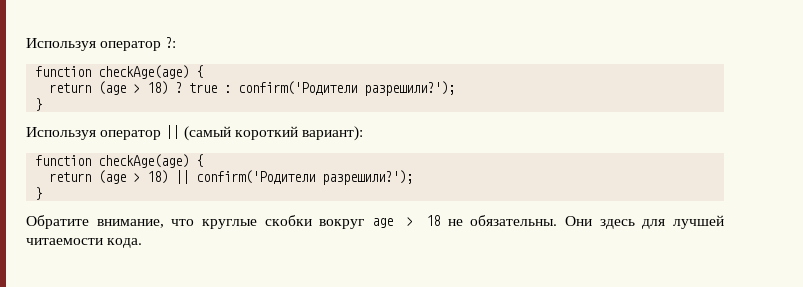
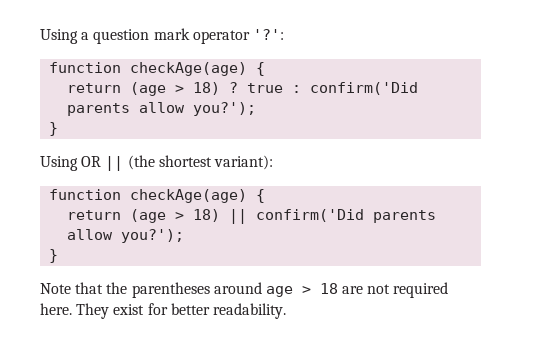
- Используя оператор ?:
+ Using a question mark operator '?':
- return (age > 18) ? true : confirm('Родители разрешили?');
+ return (age > 18) ? true : confirm('Did parents allow you?');
  }
- Используя оператор || (самый короткий вариант):
+ Using OR || (the shortest variant):
- return (age > 18) || confirm('Родители разрешили?');
+ return (age > 18) || confirm('Did parents allow you?');
  }
- Обратите внимание, что круглые скобки вокруг age > 18 не обязательны. Они здесь для лучшей читаемости кода.
+ Note that the parentheses around age > 18 are not required here. They exist for better readability.

